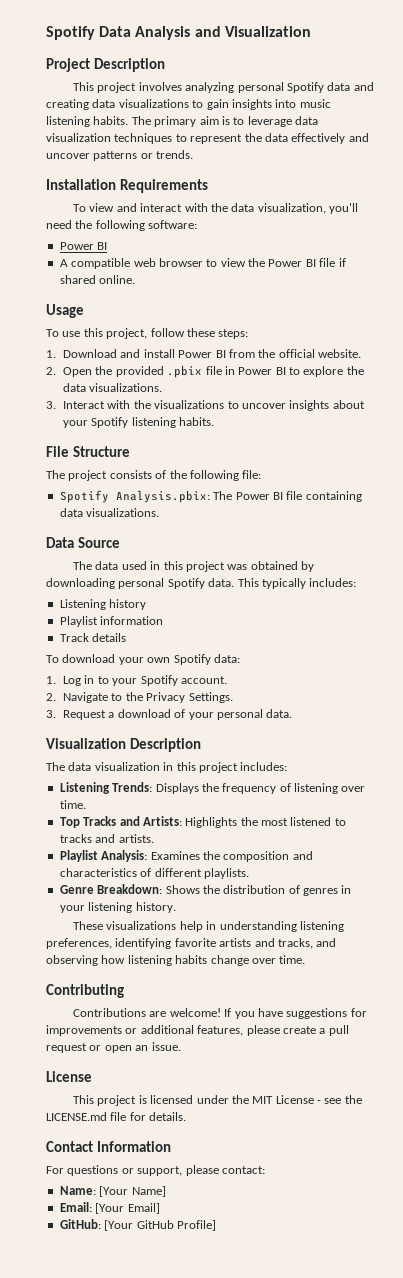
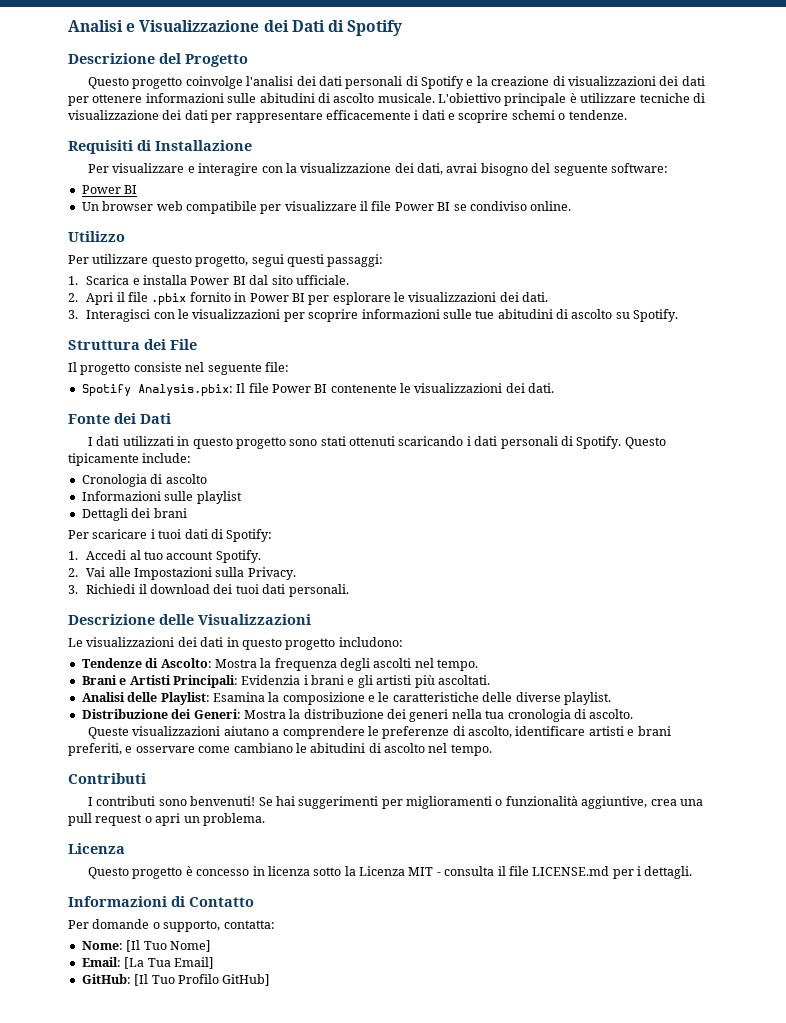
- Spotify Data Analysis and Visualization
- Project Description
- This project involves analyzing personal Spotify data and creating data visualizations to gain insights into music listening habits. The primary aim is to leverage data visualization techniques to represent the data effectively and uncover patterns or trends.
- Installation Requirements
- To view and interact with the data visualization, you'll need the following software:
+ Analisi e Visualizzazione dei Dati di Spotify
+ Descrizione del Progetto
+ Questo progetto coinvolge l'analisi dei dati personali di Spotify e la creazione di visualizzazioni dei dati per ottenere informazioni sulle abitudini di ascolto musicale. L'obiettivo principale è utilizzare tecniche di visualizzazione dei dati per rappresentare efficacemente i dati e scoprire schemi o tendenze.
+ Requisiti di Installazione
+ Per visualizzare e interagire con la visualizzazione dei dati, avrai bisogno del seguente software:
  Power BI
- A compatible web browser to view the Power BI file if shared online.
- Usage
- To use this project, follow these steps:
- 1. Download and install Power BI from the official website.
- 2. Open the provided .pbix file in Power BI to explore the data visualizations.
- 3. Interact with the visualizations to uncover insights about your Spotify listening habits.
- File Structure
- The project consists of the following file:
- Spotify Analysis.pbix: The Power BI file containing data visualizations.
- Data Source
- The data used in this project was obtained by downloading personal Spotify data. This typically includes:
- Listening history
- Playlist information
- Track details
- To download your own Spotify data:
- 1. Log in to your Spotify account.
- 2. Navigate to the Privacy Settings.
- 3. Request a download of your personal data.
- Visualization Description
- The data visualization in this project includes:
- Listening Trends: Displays the frequency of listening over time.
- Top Tracks and Artists: Highlights the most listened to tracks and artists.
- Playlist Analysis: Examines the composition and characteristics of different playlists.
- Genre Breakdown: Shows the distribution of genres in your listening history.
- These visualizations help in understanding listening preferences, identifying favorite artists and tracks, and observing how listening habits change over time.
- Contributing
- Contributions are welcome! If you have suggestions for improvements or additional features, please create a pull request or open an issue.
- License
- This project is licensed under the MIT License - see the LICENSE.md file for details.
- Contact Information
- For questions or support, please contact:
- Name: [Your Name]
+ Un browser web compatibile per visualizzare il file Power BI se condiviso online.
+ Utilizzo
+ Per utilizzare questo progetto, segui questi passaggi:
+ 1. Scarica e installa Power BI dal sito ufficiale.
+ 2. Apri il file .pbix fornito in Power BI per esplorare le visualizzazioni dei dati.
+ 3. Interagisci con le visualizzazioni per scoprire informazioni sulle tue abitudini di ascolto su Spotify.
+ Struttura dei File
+ Il progetto consiste nel seguente file:
+ Spotify Analysis.pbix: Il file Power BI contenente le visualizzazioni dei dati.
+ Fonte dei Dati
+ I dati utilizzati in questo progetto sono stati ottenuti scaricando i dati personali di Spotify. Questo tipicamente include:
+ Cronologia di ascolto
+ Informazioni sulle playlist
+ Dettagli dei brani
+ Per scaricare i tuoi dati di Spotify:
+ 1. Accedi al tuo account Spotify.
+ 2. Vai alle Impostazioni sulla Privacy.
+ 3. Richiedi il download dei tuoi dati personali.
+ Descrizione delle Visualizzazioni
+ Le visualizzazioni dei dati in questo progetto includono:
+ Tendenze di Ascolto: Mostra la frequenza degli ascolti nel tempo.
+ Brani e Artisti Principali: Evidenzia i brani e gli artisti più ascoltati.
+ Analisi delle Playlist: Esamina la composizione e le caratteristiche delle diverse playlist.
+ Distribuzione dei Generi: Mostra la distribuzione dei generi nella tua cronologia di ascolto.
+ Queste visualizzazioni aiutano a comprendere le preferenze di ascolto, identificare artisti e brani preferiti, e osservare come cambiano le abitudini di ascolto nel tempo.
+ Contributi
+ I contributi sono benvenuti! Se hai suggerimenti per miglioramenti o funzionalità aggiuntive, crea una pull request o apri un problema.
+ Licenza
+ Questo progetto è concesso in licenza sotto la Licenza MIT - consulta il file LICENSE.md per i dettagli.
+ Informazioni di Contatto
+ Per domande o supporto, contatta:
+ Nome: [Il Tuo Nome]
- Email: [Your Email]
+ Email: [La Tua Email]
- GitHub: [Your GitHub Profile]
+ GitHub: [Il Tuo Profilo GitHub]

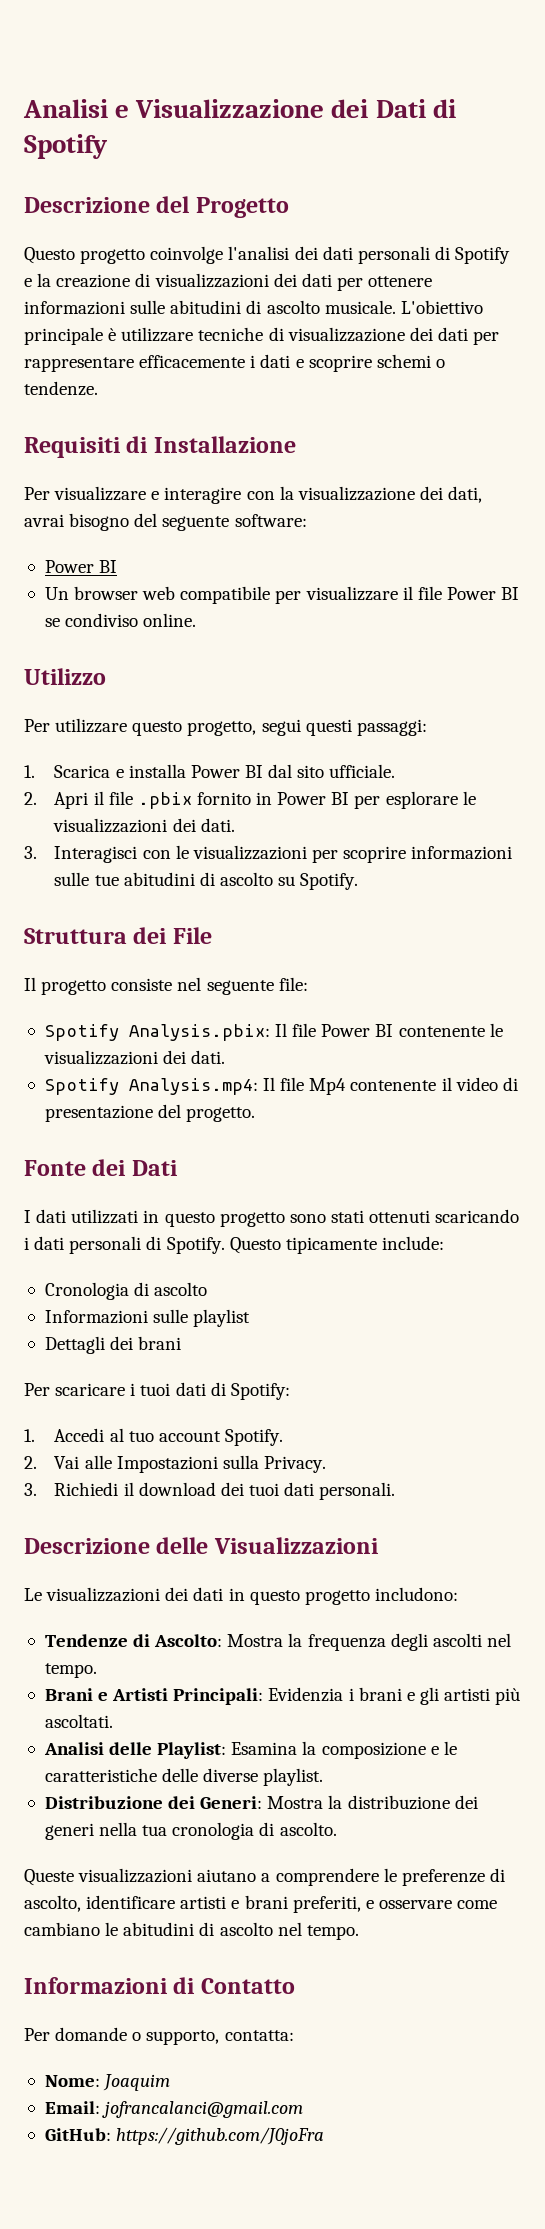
+ Spotify Analysis.mp4: Il file Mp4 contenente il video di presentazione del progetto.
- Contributi
- I contributi sono benvenuti! Se hai suggerimenti per miglioramenti o funzionalità aggiuntive, crea una pull request o apri un problema.
- Licenza
- Questo progetto è concesso in licenza sotto la Licenza MIT - consulta il file LICENSE.md per i dettagli.
- Nome: [Il Tuo Nome]
- Email: [La Tua Email]
- GitHub: [Il Tuo Profilo GitHub]
+ Nome: Joaquim
+ Email: jofrancalanci@gmail.com
+ GitHub: https://github.com/J0joFra

